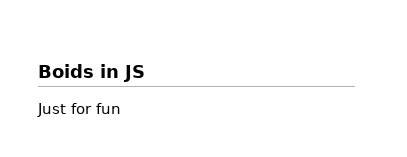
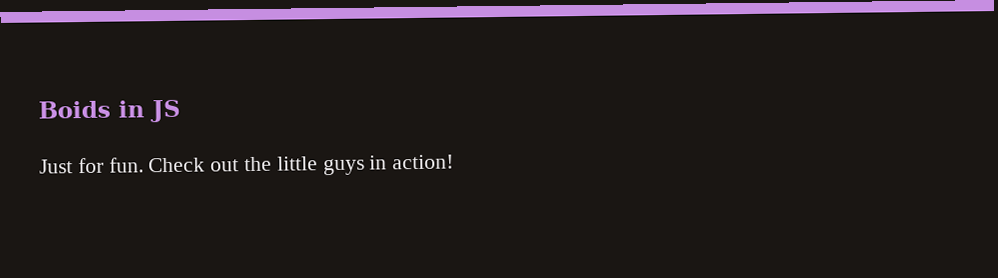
- Just for fun
+ Just for fun. Check out the little guys in action!

